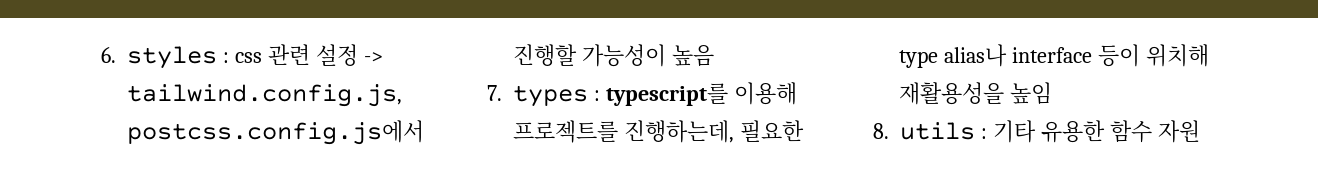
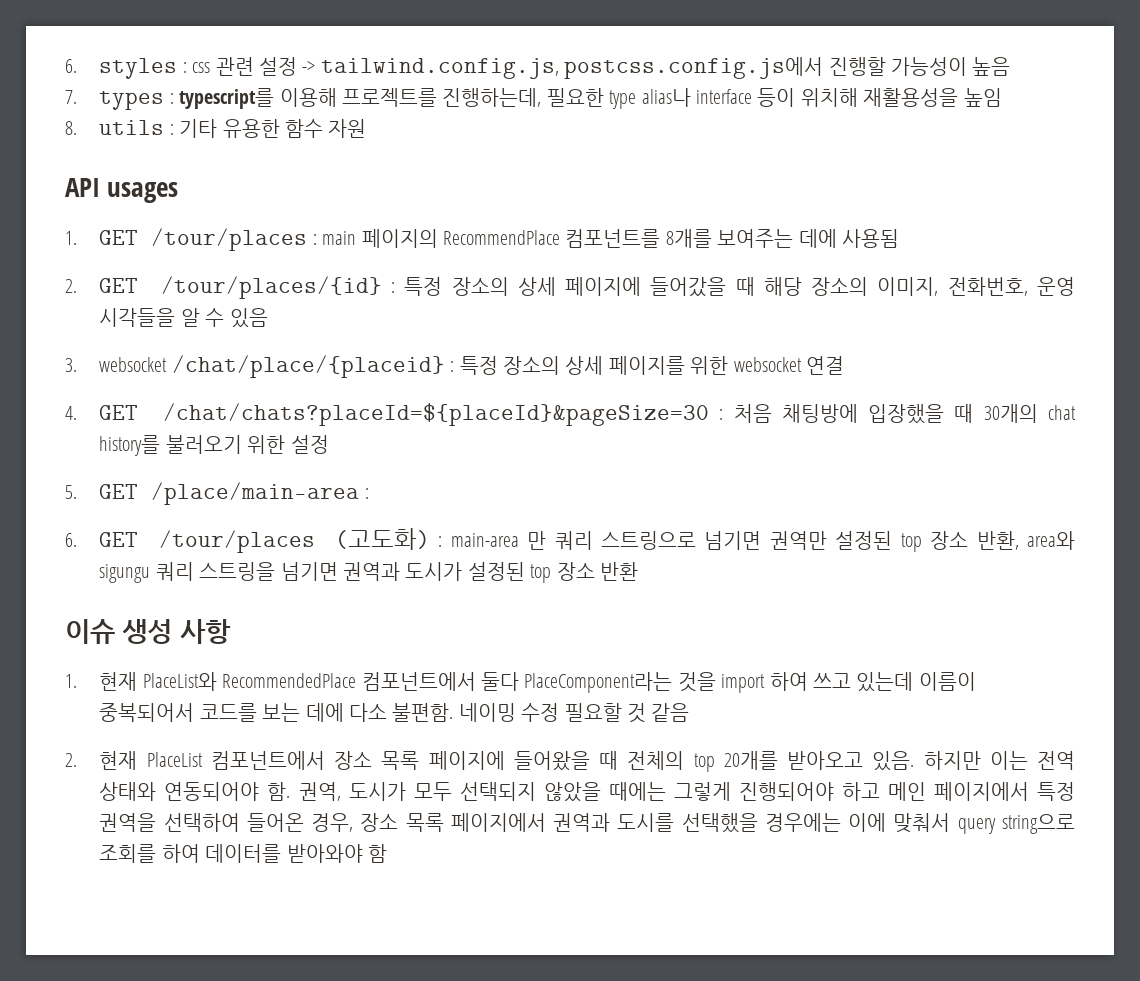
+ API usages
+ 1. GET /tour/places : main 페이지의 RecommendPlace 컴포넌트를 8개를 보여주는 데에 사용됨
+ 2. GET /tour/places/{id} : 특정 장소의 상세 페이지에 들어갔을 때 해당 장소의 이미지, 전화번호, 운영 시각들을 알 수 있음
+ 3. websocket /chat/place/{placeid} : 특정 장소의 상세 페이지를 위한 websocket 연결
+ 4. GET /chat/chats?placeId=${placeId}&pageSize=30 : 처음 채팅방에 입장했을 때 30개의 chat history를 불러오기 위한 설정
+ 5. GET /place/main-area :
+ 6. GET /tour/places (고도화) : main-area 만 쿼리 스트링으로 넘기면 권역만 설정된 top 장소 반환, area와 sigungu 쿼리 스트링을 넘기면 권역과 도시가 설정된 top 장소 반환
+ 이슈 생성 사항
+ 1. 현재 PlaceList와 RecommendedPlace 컴포넌트에서 둘다 PlaceComponent라는 것을 import 하여 쓰고 있는데 이름이 중복되어서 코드를 보는 데에 다소 불편함. 네이밍 수정 필요할 것 같음
+ 2. 현재 PlaceList 컴포넌트에서 장소 목록 페이지에 들어왔을 때 전체의 top 20개를 받아오고 있음. 하지만 이는 전역 상태와 연동되어야 함. 권역, 도시가 모두 선택되지 않았을 때에는 그렇게 진행되어야 하고 메인 페이지에서 특정 권역을 선택하여 들어온 경우, 장소 목록 페이지에서 권역과 도시를 선택했을 경우에는 이에 맞춰서 query string으로 조회를 하여 데이터를 받아와야 함

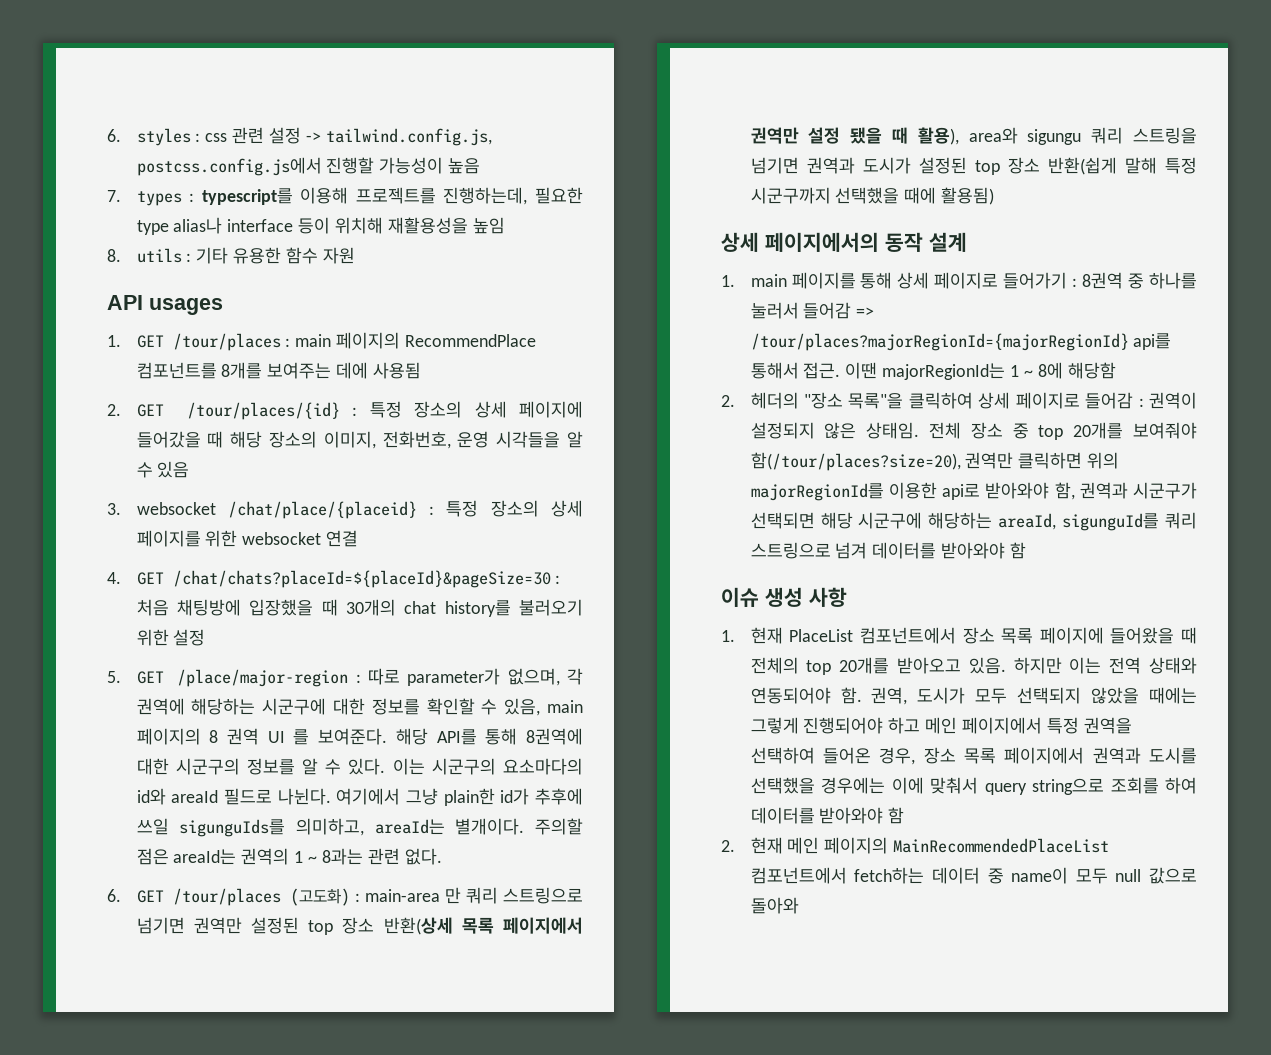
- 5. GET /place/main-area :
+ 5. GET /place/major-region : 따로 parameter가 없으며, 각 권역에 해당하는 시군구에 대한 정보를 확인할 수 있음, main 페이지의 8 권역 UI 를 보여준다. 해당 API를 통해 8권역에 대한 시군구의 정보를 알 수 있다. 이는 시군구의 요소마다의 id와 areaId 필드로 나뉜다. 여기에서 그냥 plain한 id가 추후에 쓰일 sigunguIds를 의미하고, areaId는 별개이다. 주의할 점은 areaId는 권역의 1 ~ 8과는 관련 없다.
- 6. GET /tour/places (고도화) : main-area 만 쿼리 스트링으로 넘기면 권역만 설정된 top 장소 반환, area와 sigungu 쿼리 스트링을 넘기면 권역과 도시가 설정된 top 장소 반환
+ 6. GET /tour/places (고도화) : main-area 만 쿼리 스트링으로 넘기면 권역만 설정된 top 장소 반환(상세 목록 페이지에서 권역만 설정 됐을 때 활용), area와 sigungu 쿼리 스트링을 넘기면 권역과 도시가 설정된 top 장소 반환(쉽게 말해 특정 시군구까지 선택했을 때에 활용됨)
+ 상세 페이지에서의 동작 설계
+ 1. main 페이지를 통해 상세 페이지로 들어가기 : 8권역 중 하나를 눌러서 들어감 => /tour/places?majorRegionId={majorRegionId} api를 통해서 접근. 이땐 majorRegionId는 1 ~ 8에 해당함
+ 2. 헤더의 "장소 목록"을 클릭하여 상세 페이지로 들어감 : 권역이 설정되지 않은 상태임. 전체 장소 중 top 20개를 보여줘야 함(/tour/places?size=20), 권역만 클릭하면 위의 majorRegionId를 이용한 api로 받아와야 함, 권역과 시군구가 선택되면 해당 시군구에 해당하는 areaId, sigunguId를 쿼리 스트링으로 넘겨 데이터를 받아와야 함
  이슈 생성 사항
- 1. 현재 PlaceList와 RecommendedPlace 컴포넌트에서 둘다 PlaceComponent라는 것을 import 하여 쓰고 있는데 이름이 중복되어서 코드를 보는 데에 다소 불편함. 네이밍 수정 필요할 것 같음
- 2. 현재 PlaceList 컴포넌트에서 장소 목록 페이지에 들어왔을 때 전체의 top 20개를 받아오고 있음.
+ 1. 현재 PlaceList 컴포넌트에서 장소 목록 페이지에 들어왔을 때 전체의 top 20개를 받아오고 있음.
+ 2. 현재 메인 페이지의 MainRecommendedPlaceList 컴포넌트에서 fetch하는 데이터 중 name이 모두 null 값으로 돌아와

